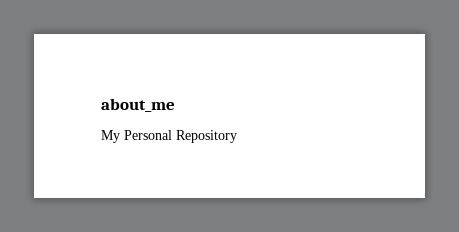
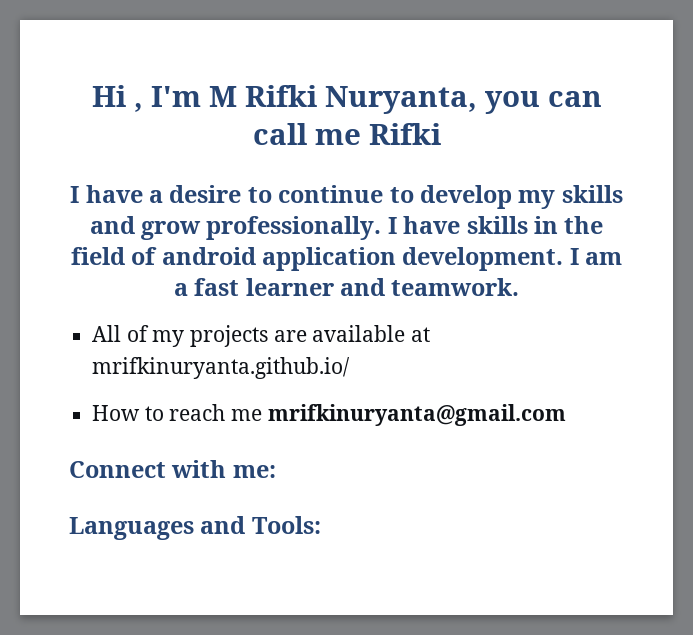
- about_me
- My Personal Repository
+ Hi , I'm M Rifki Nuryanta, you can call me Rifki
+ I have a desire to continue to develop my skills and grow professionally. I have skills in the field of android application development. I am a fast learner and teamwork.
+ All of my projects are available at mrifkinuryanta.github.io/
+ How to reach me mrifkinuryanta@gmail.com
+ Connect with me:
+ Languages and Tools:

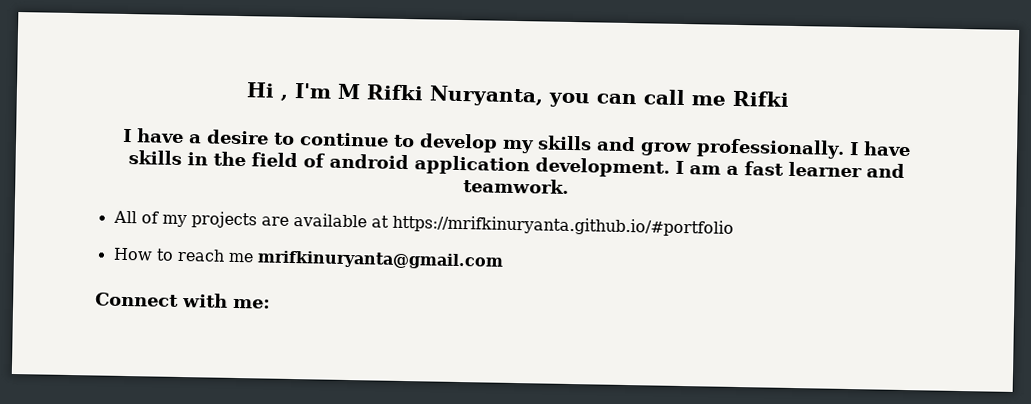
- All of my projects are available at mrifkinuryanta.github.io/
+ All of my projects are available at https://mrifkinuryanta.github.io/#portfolio
- Languages and Tools:

